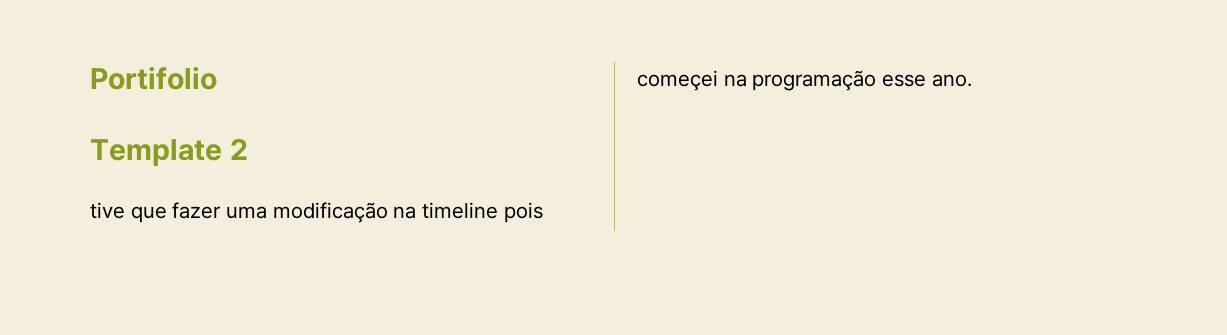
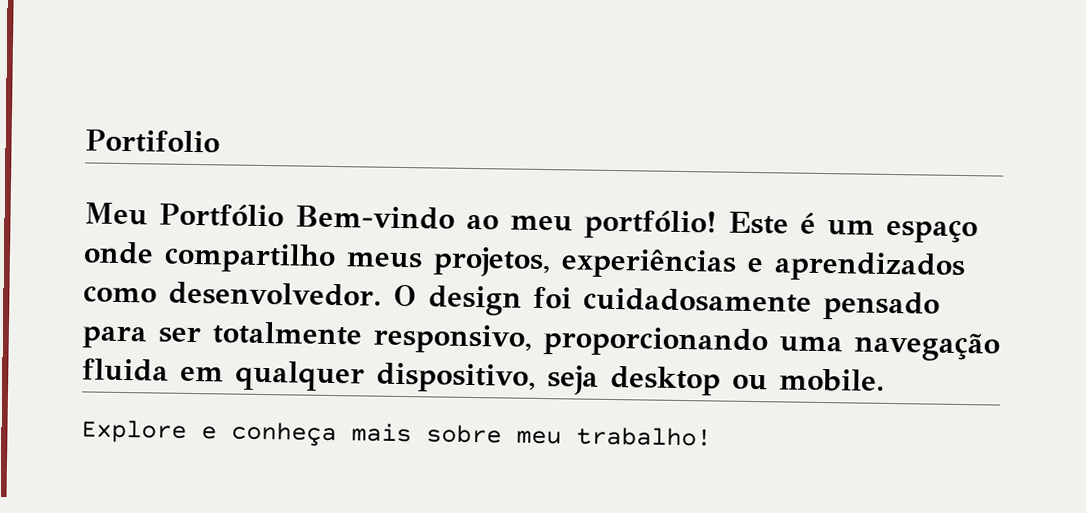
- Template 2
- tive que fazer uma modificação na timeline pois começei na programação esse ano.
+ Meu Portfólio Bem-vindo ao meu portfólio! Este é um espaço onde compartilho meus projetos, experiências e aprendizados como desenvolvedor. O design foi cuidadosamente pensado para ser totalmente responsivo, proporcionando uma navegação fluida em qualquer dispositivo, seja desktop ou mobile.
+ Explore e conheça mais sobre meu trabalho!

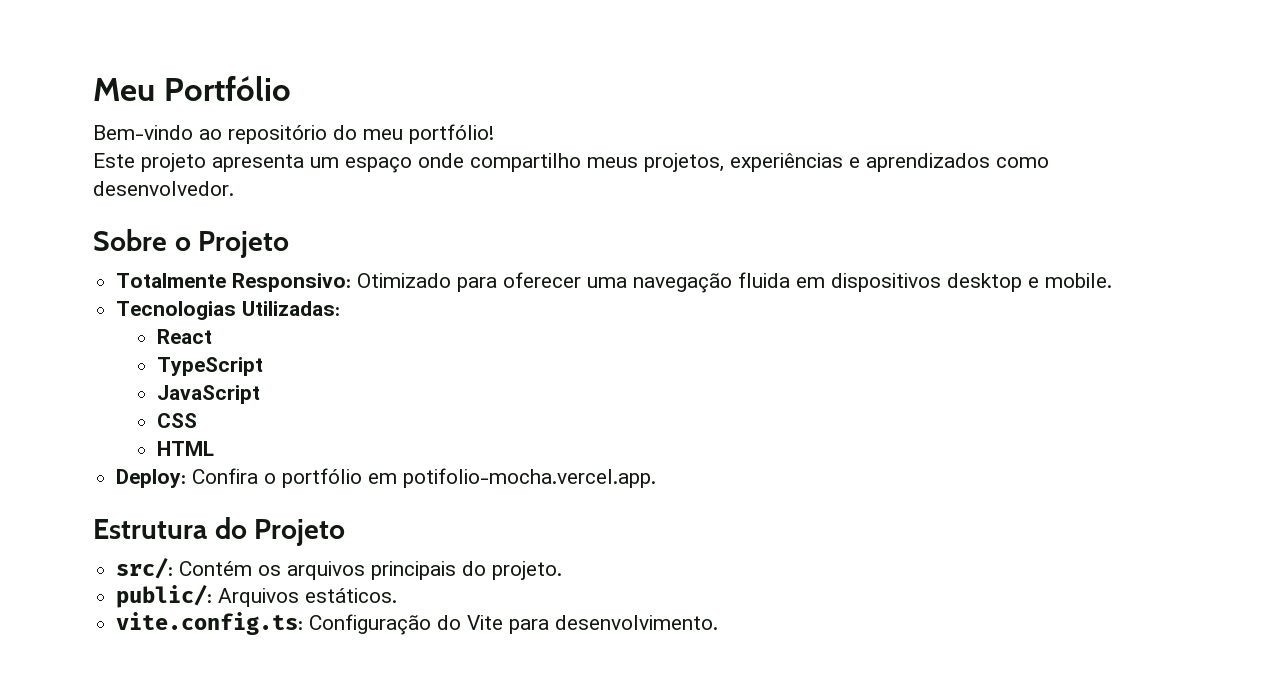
- Portifolio
- Meu Portfólio Bem-vindo ao meu portfólio! Este é um espaço onde compartilho meus projetos, experiências e aprendizados como desenvolvedor. O design foi cuidadosamente pensado para ser totalmente responsivo, proporcionando uma navegação fluida em qualquer dispositivo, seja desktop ou mobile.
- Explore e conheça mais sobre meu trabalho!
+ Meu Portfólio
+ Bem-vindo ao repositório do meu portfólio!
+ Este projeto apresenta um espaço onde compartilho meus projetos, experiências e aprendizados como desenvolvedor.
+ Sobre o Projeto
+ Totalmente Responsivo: Otimizado para oferecer uma navegação fluida em dispositivos desktop e mobile.
+ Tecnologias Utilizadas:
+ React
+ TypeScript
+ JavaScript
+ CSS
+ HTML
+ Deploy: Confira o portfólio em potifolio-mocha.vercel.app.
+ Estrutura do Projeto
+ src/: Contém os arquivos principais do projeto.
+ public/: Arquivos estáticos.
+ vite.config.ts: Configuração do Vite para desenvolvimento.

